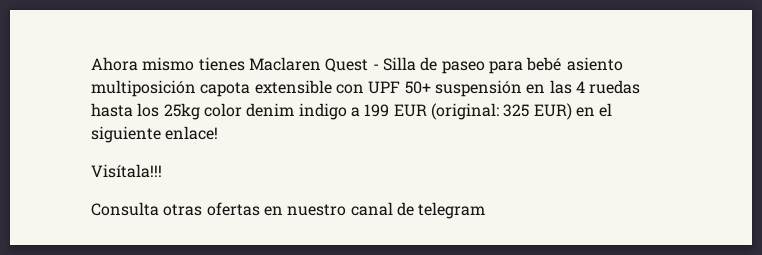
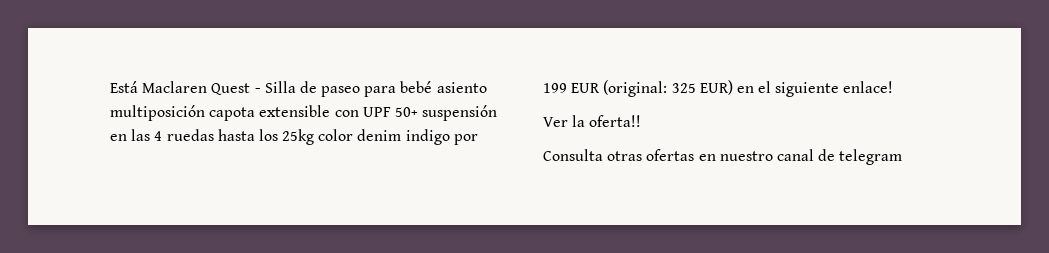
- Ahora mismo tienes Maclaren Quest - Silla de paseo para bebé asiento multiposición capota extensible con UPF 50+ suspensión en las 4 ruedas hasta los 25kg color denim indigo a 199 EUR (original: 325 EUR) en el siguiente enlace!
+ Está Maclaren Quest - Silla de paseo para bebé asiento multiposición capota extensible con UPF 50+ suspensión en las 4 ruedas hasta los 25kg color denim indigo por 199 EUR (original: 325 EUR) en el siguiente enlace!
- Visítala!!!
+ Ver la oferta!!

